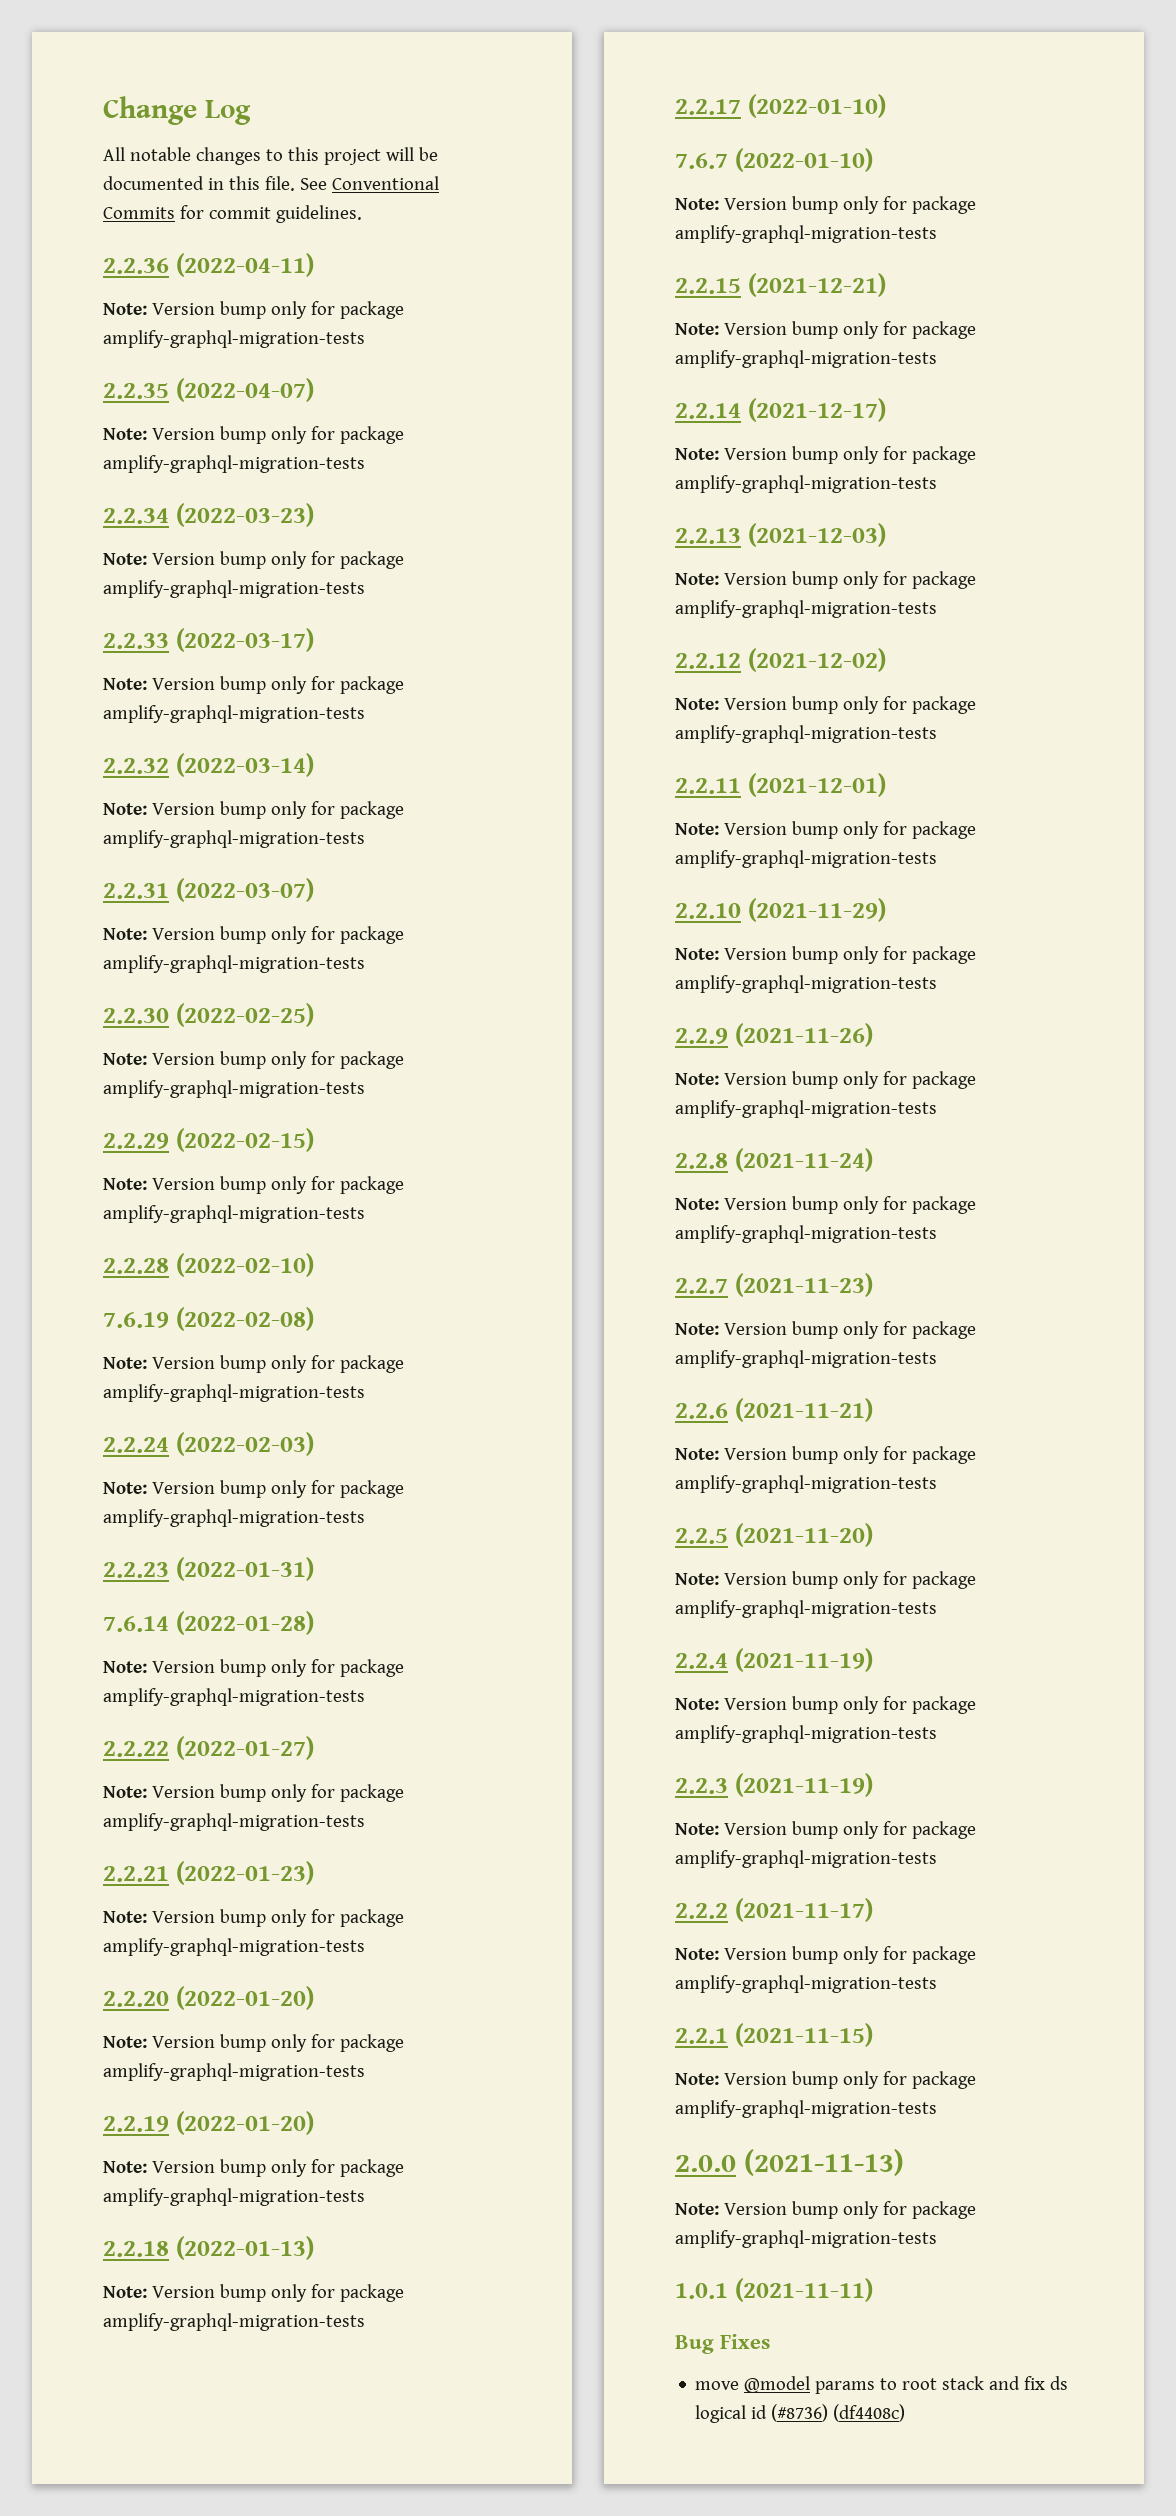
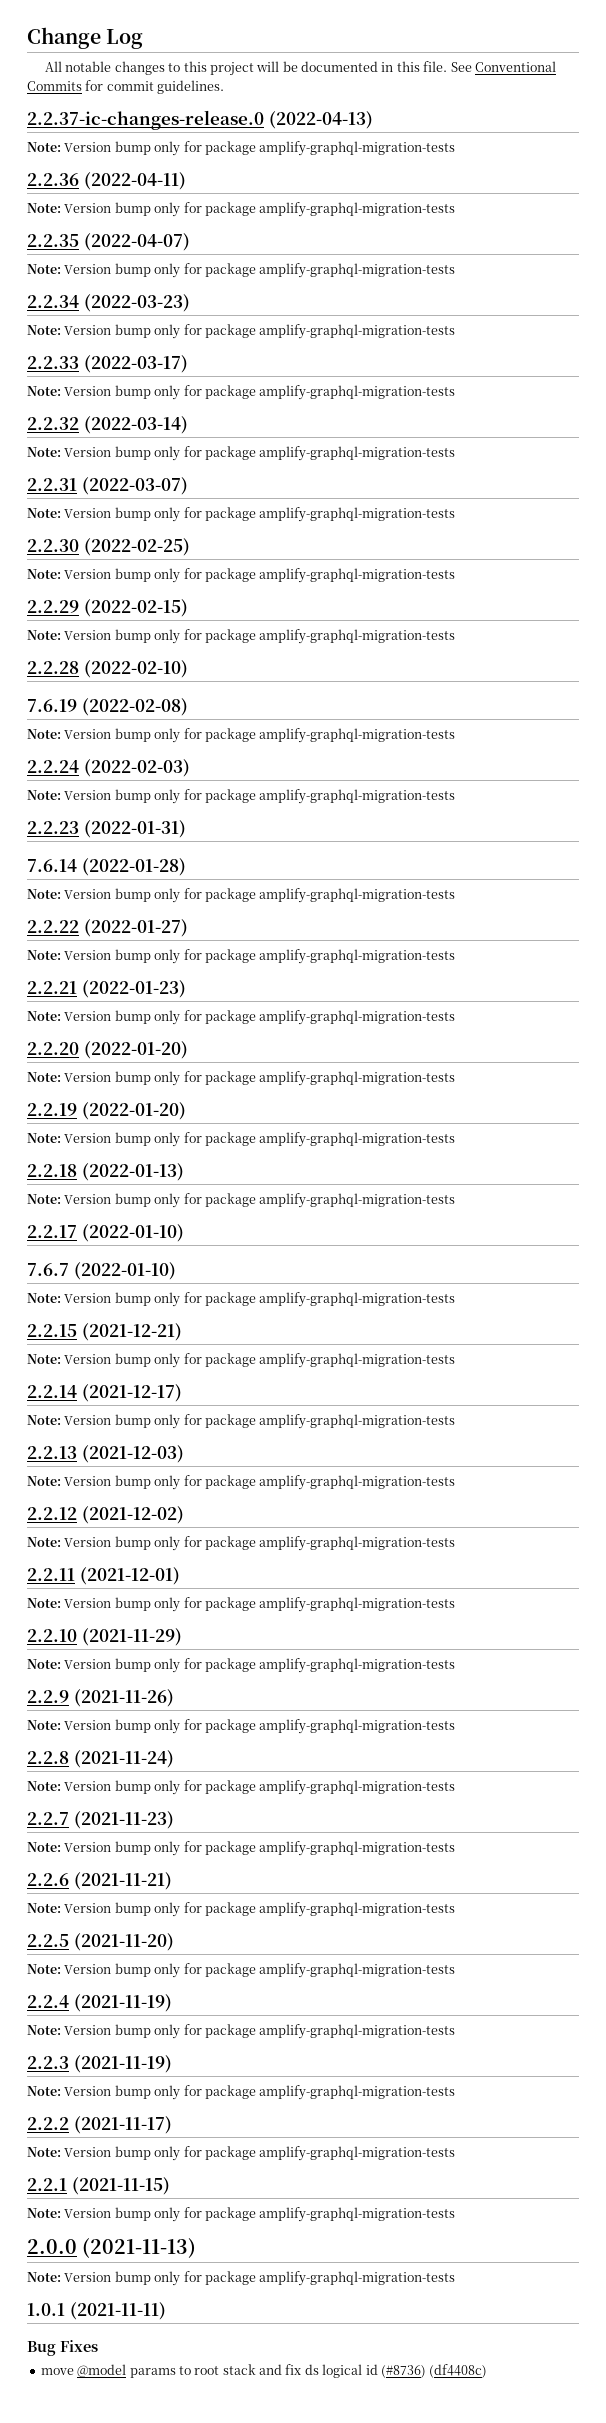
+ 2.2.37-ic-changes-release.0 (2022-04-13)
+ Note: Version bump only for package amplify-graphql-migration-tests

